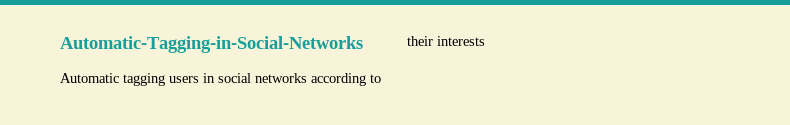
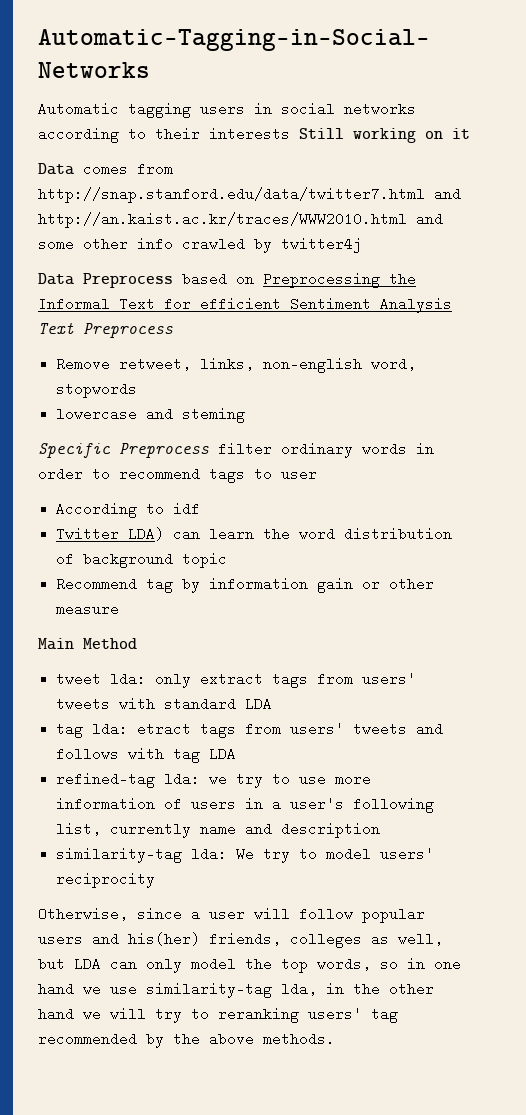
- Automatic tagging users in social networks according to their interests
+ Automatic tagging users in social networks according to their interests Still working on it
+ Data comes from http://snap.stanford.edu/data/twitter7.html and http://an.kaist.ac.kr/traces/WWW2010.html and some other info crawled by twitter4j
+ Data Preprocess based on Preprocessing the Informal Text for efficient Sentiment Analysis Text Preprocess
+ Remove retweet, links, non-english word, stopwords
+ lowercase and steming
+ Specific Preprocess filter ordinary words in order to recommend tags to user
+ According to idf
+ Twitter LDA) can learn the word distribution of background topic
+ Recommend tag by information gain or other measure
+ Main Method
+ tweet lda: only extract tags from users' tweets with standard LDA
+ tag lda: etract tags from users' tweets and follows with tag LDA
+ refined-tag lda: we try to use more information of users in a user's following list, currently name and description
+ similarity-tag lda: We try to model users' reciprocity
+ Otherwise, since a user will follow popular users and his(her) friends, colleges as well, but LDA can only model the top words, so in one hand we use similarity-tag lda, in the other hand we will try to reranking users' tag recommended by the above methods.

